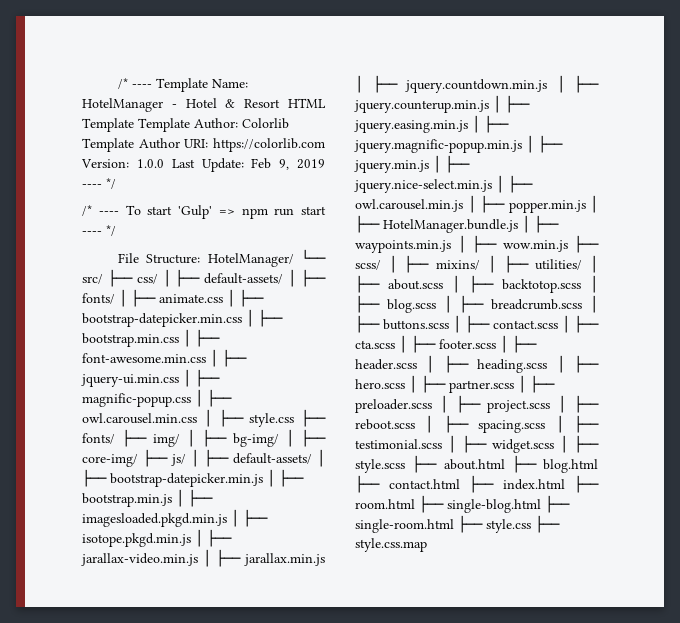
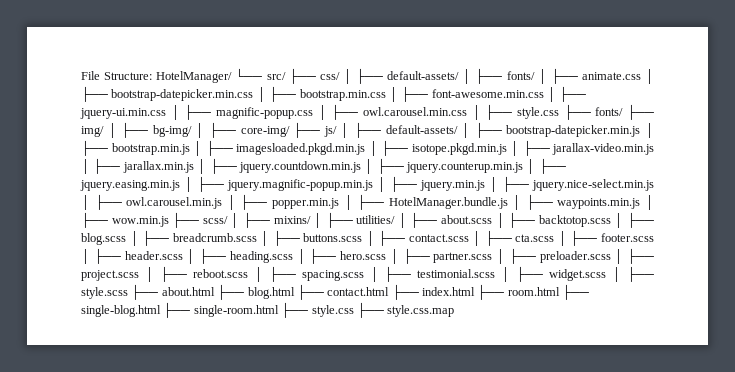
- /* ---- Template Name: HotelManager - Hotel & Resort HTML Template Template Author: Colorlib Template Author URI: https://colorlib.com Version: 1.0.0 Last Update: Feb 9, 2019 ---- */
- /* ---- To start 'Gulp' => npm run start ---- */

